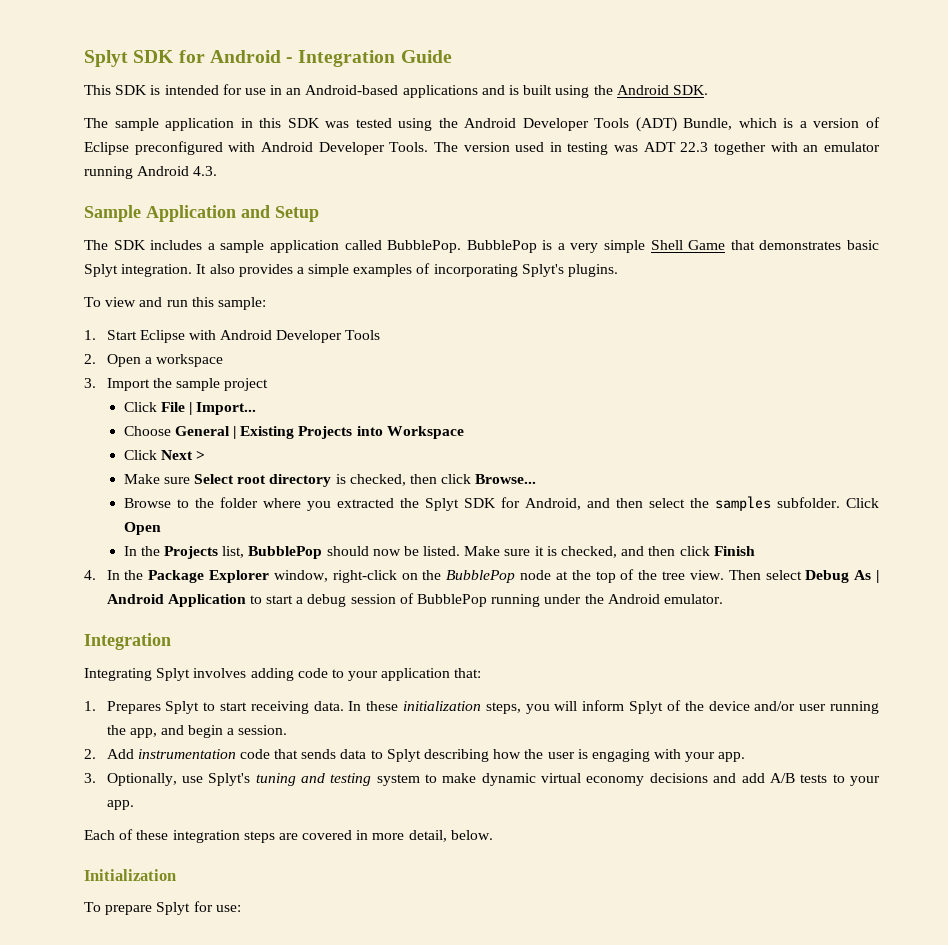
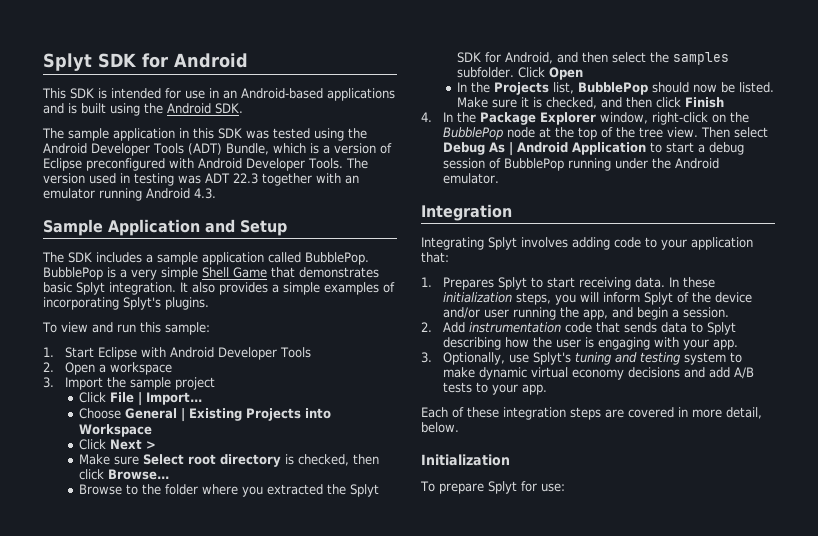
- Splyt SDK for Android - Integration Guide
+ Splyt SDK for Android

